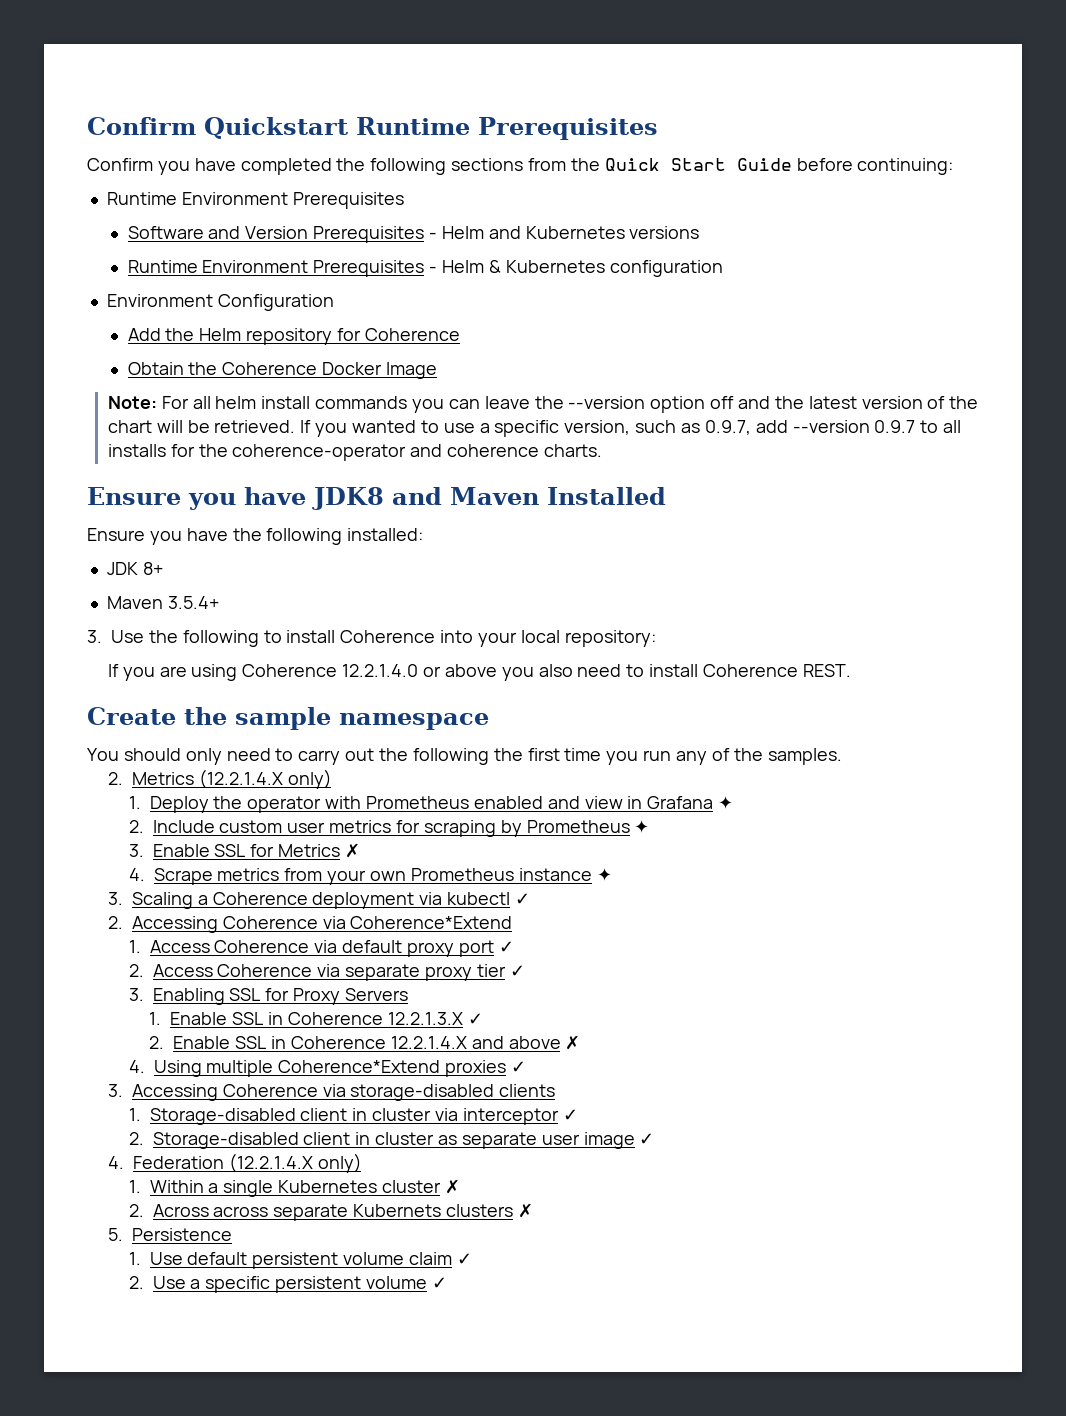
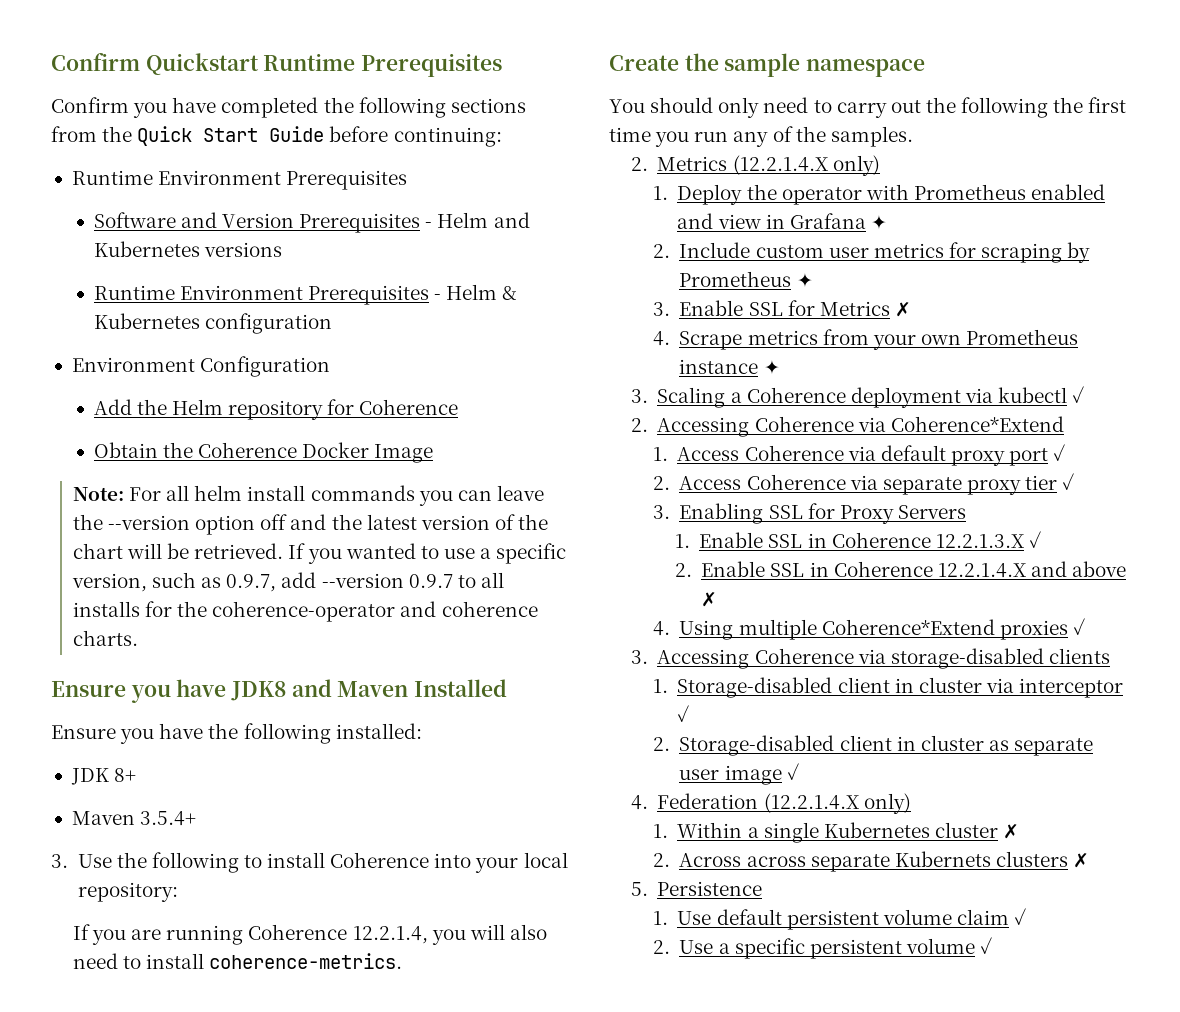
- If you are using Coherence 12.2.1.4.0 or above you also need to install Coherence REST.
+ If you are running Coherence 12.2.1.4, you will also need to install coherence-metrics.

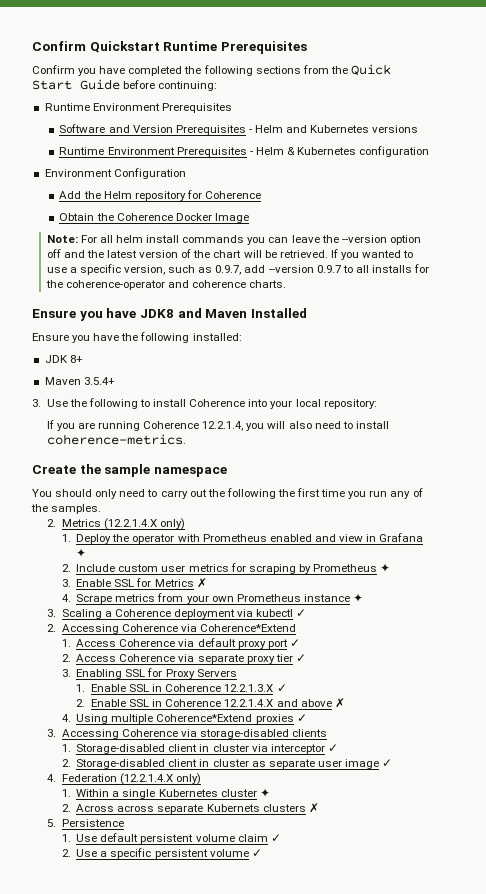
- 1. Within a single Kubernetes cluster ✗
+ 1. Within a single Kubernetes cluster ✦

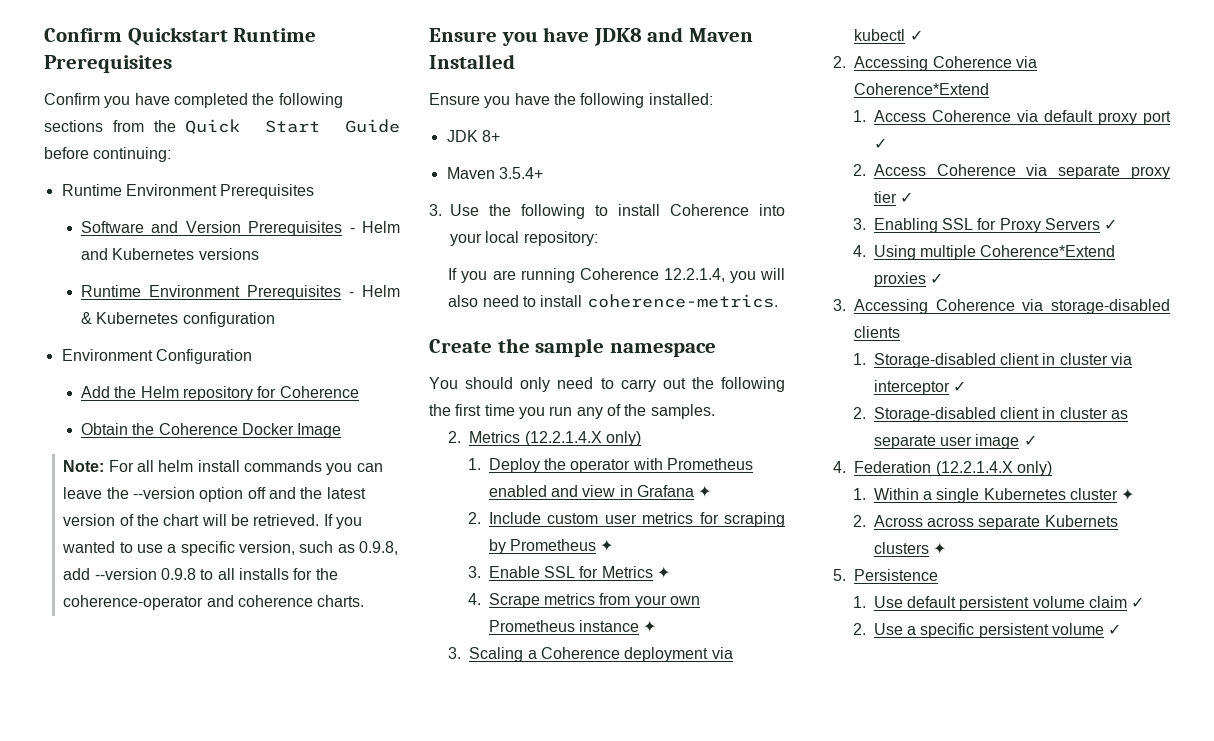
- If you wanted to use a specific version, such as 0.9.7, add --version 0.9.7 to all installs for the coherence-operator and coherence charts.
+ If you wanted to use a specific version, such as 0.9.8, add --version 0.9.8 to all installs for the coherence-operator and coherence charts.
- 3. Enable SSL for Metrics ✗
+ 3. Enable SSL for Metrics ✦
- 3. Enabling SSL for Proxy Servers
- 1. Enable SSL in Coherence 12.2.1.3.X ✓
- 2. Enable SSL in Coherence 12.2.1.4.X and above ✗
+ 3. Enabling SSL for Proxy Servers ✓
- 2. Across across separate Kubernets clusters ✗
+ 2. Across across separate Kubernets clusters ✦

